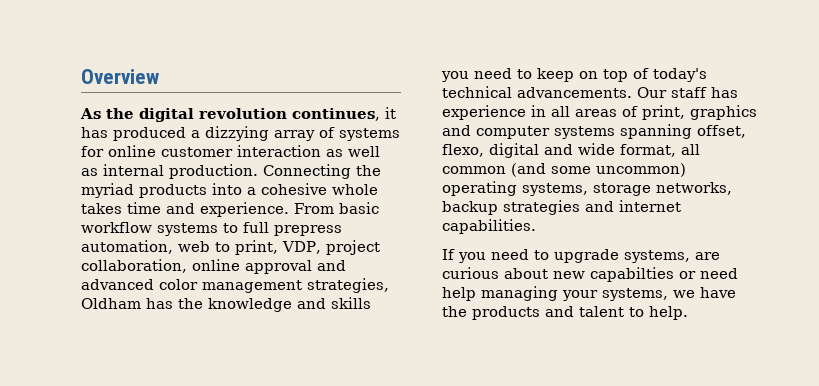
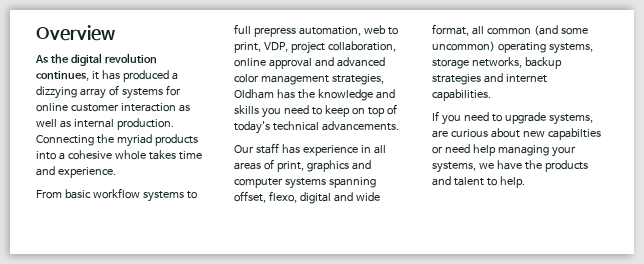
- Connecting the myriad products into a cohesive whole takes time and experience. From basic workflow systems to full prepress automation, web to print, VDP, project collaboration, online approval and advanced color management strategies, Oldham has the knowledge and skills you need to keep on top of today's technical advancements. Our staff has experience in all areas of print, graphics and computer systems spanning offset, flexo, digital and wide format, all common (and some uncommon) operating systems, storage networks, backup strategies and internet capabilities.
+ Connecting the myriad products into a cohesive whole takes time and experience.
+ From basic workflow systems to full prepress automation, web to print, VDP, project collaboration, online approval and advanced color management strategies, Oldham has the knowledge and skills you need to keep on top of today's technical advancements.
+ Our staff has experience in all areas of print, graphics and computer systems spanning offset, flexo, digital and wide format, all common (and some uncommon) operating systems, storage networks, backup strategies and internet capabilities.

